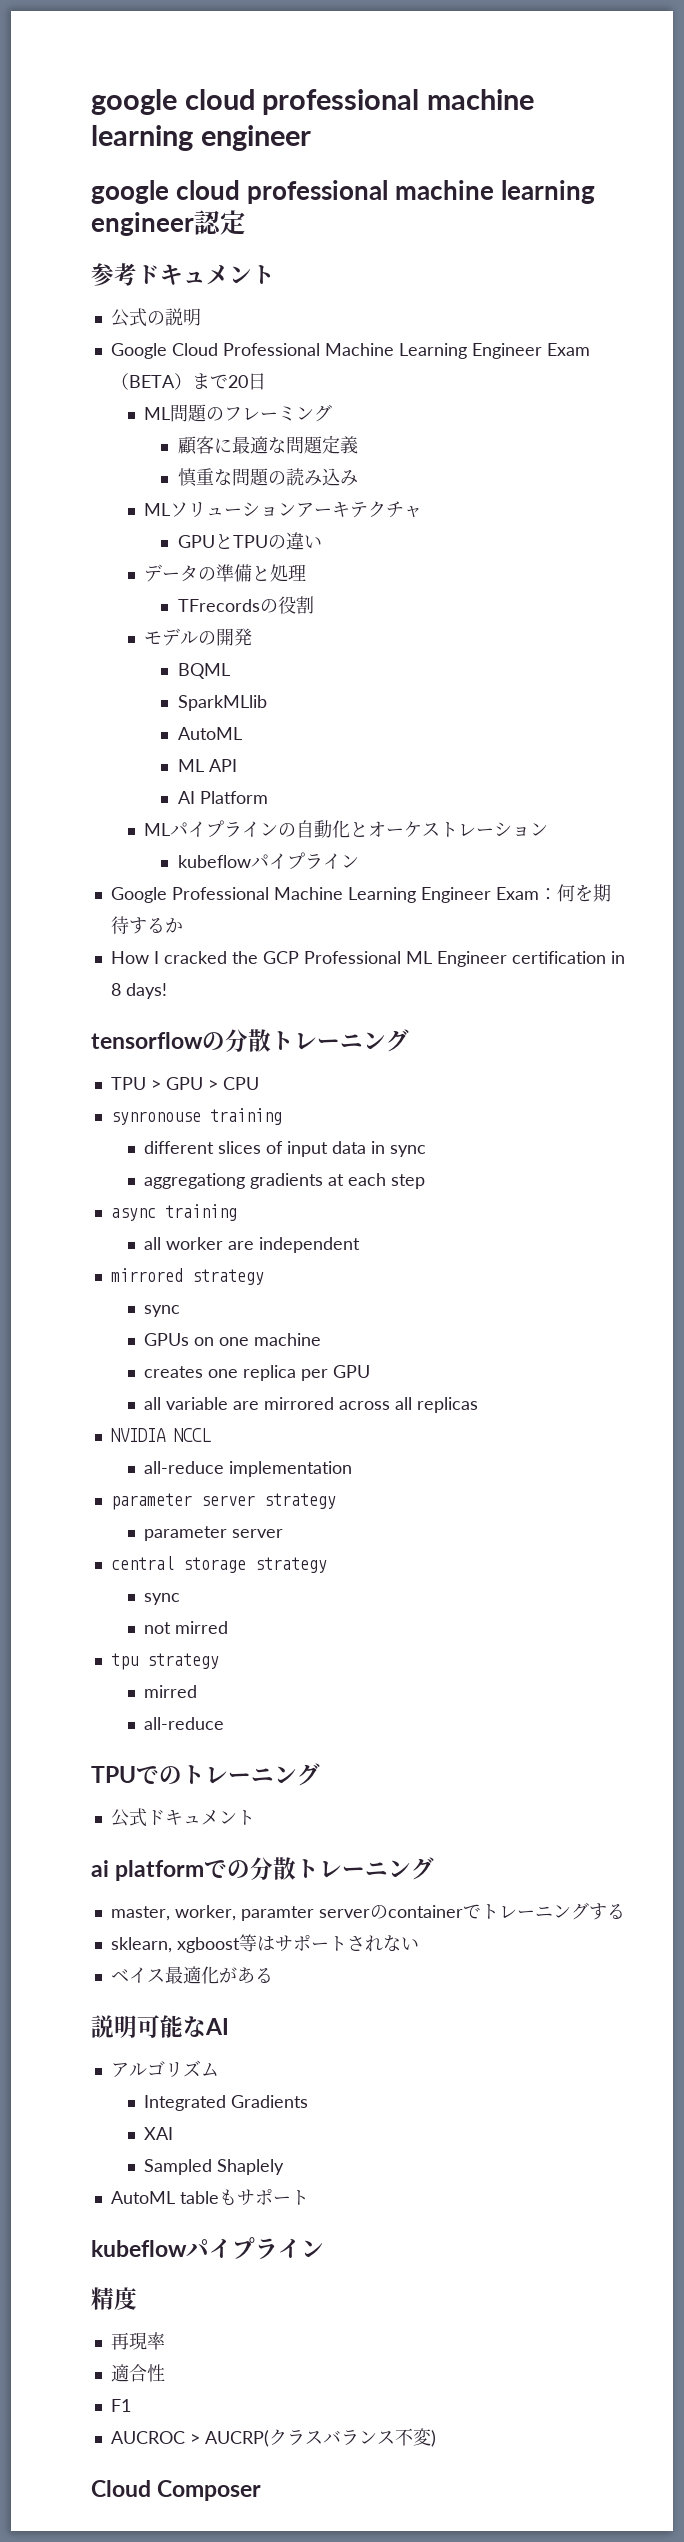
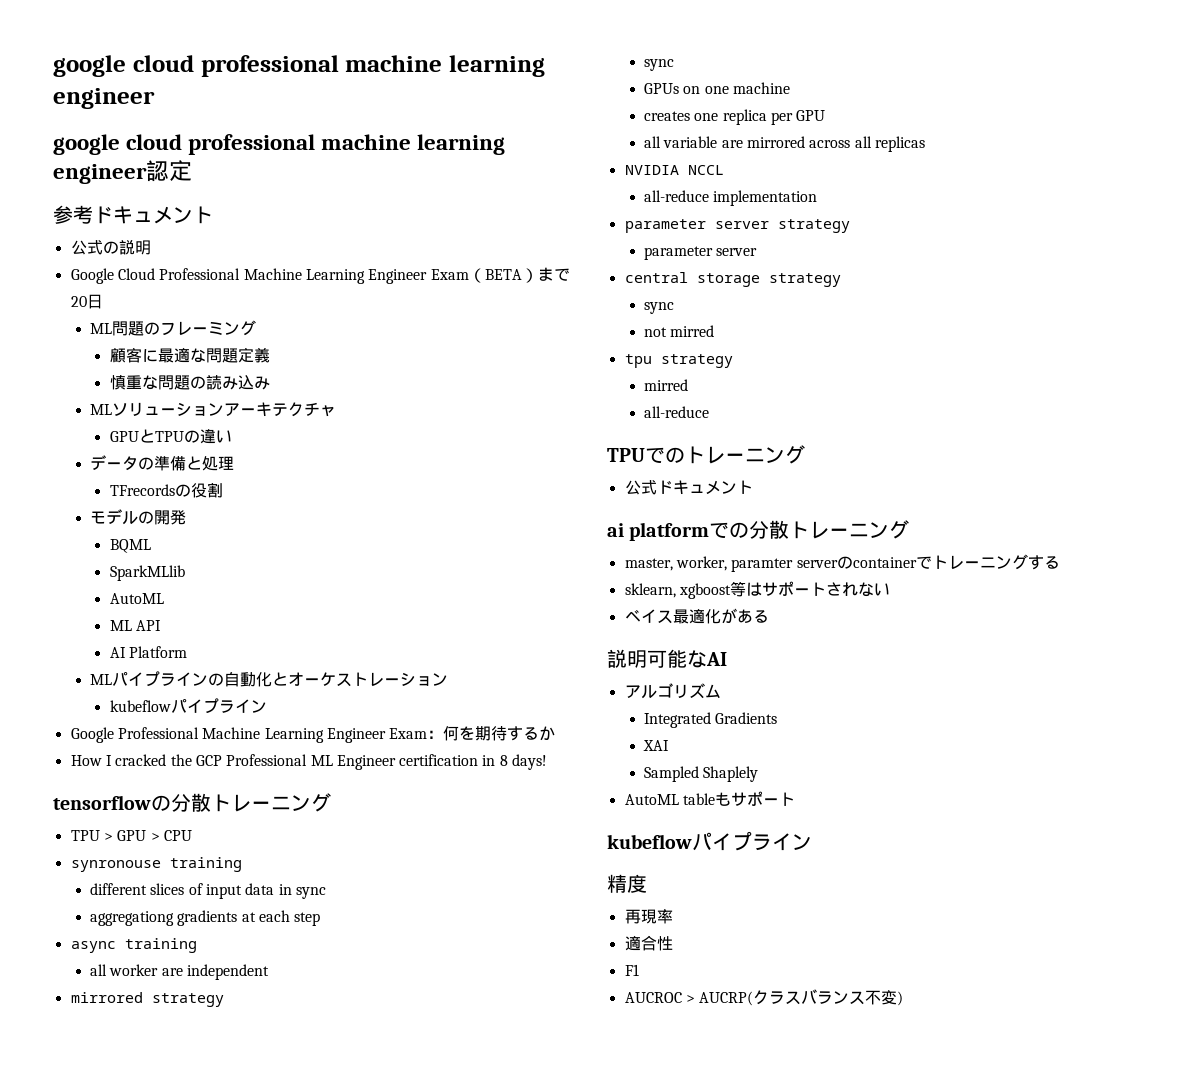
- Cloud Composer

